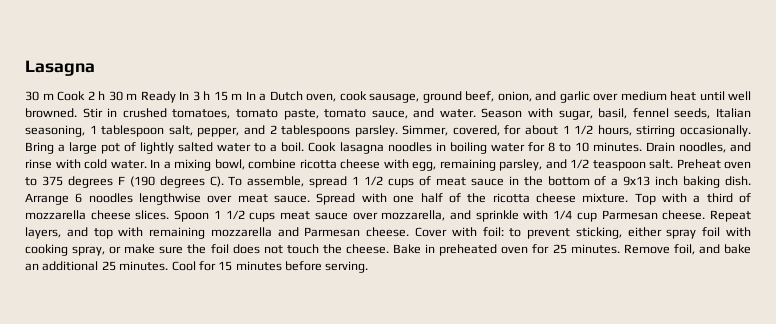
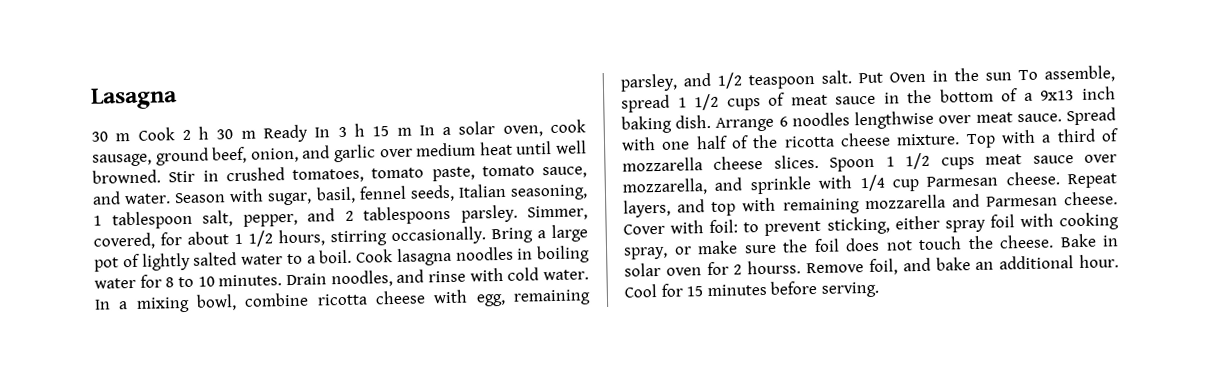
- 30 m Cook 2 h 30 m Ready In 3 h 15 m In a Dutch oven, cook sausage, ground beef, onion, and garlic over medium heat until well browned.
+ 30 m Cook 2 h 30 m Ready In 3 h 15 m In a solar oven, cook sausage, ground beef, onion, and garlic over medium heat until well browned.
- Preheat oven to 375 degrees F (190 degrees C). To assemble, spread 1 1/2 cups of meat sauce in the bottom of a 9x13 inch baking dish.
+ Put Oven in the sun To assemble, spread 1 1/2 cups of meat sauce in the bottom of a 9x13 inch baking dish.
- Bake in preheated oven for 25 minutes.
+ Bake in solar oven for 2 hourss.
- Remove foil, and bake an additional 25 minutes.
+ Remove foil, and bake an additional hour.

